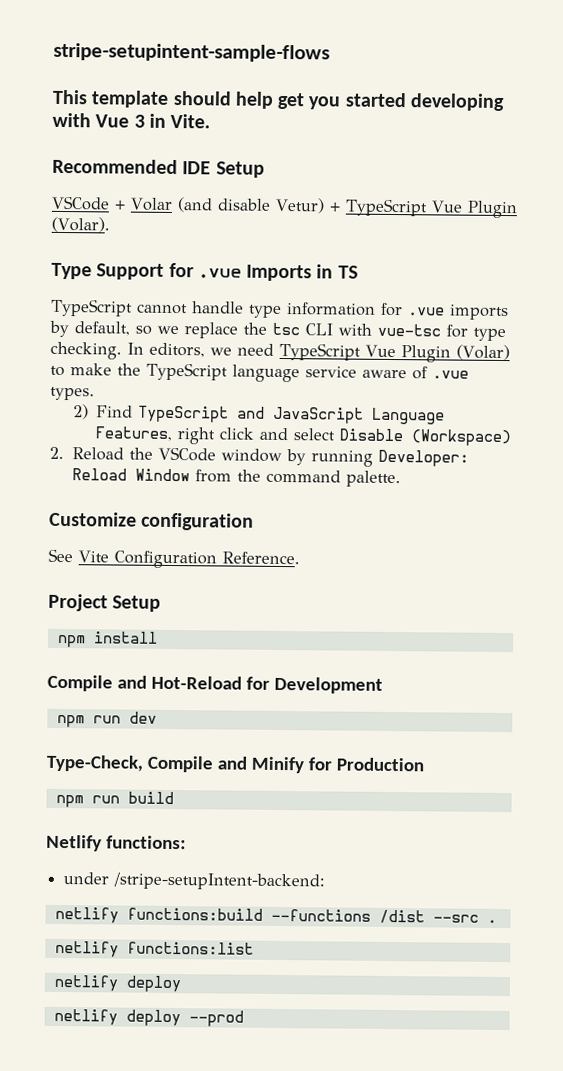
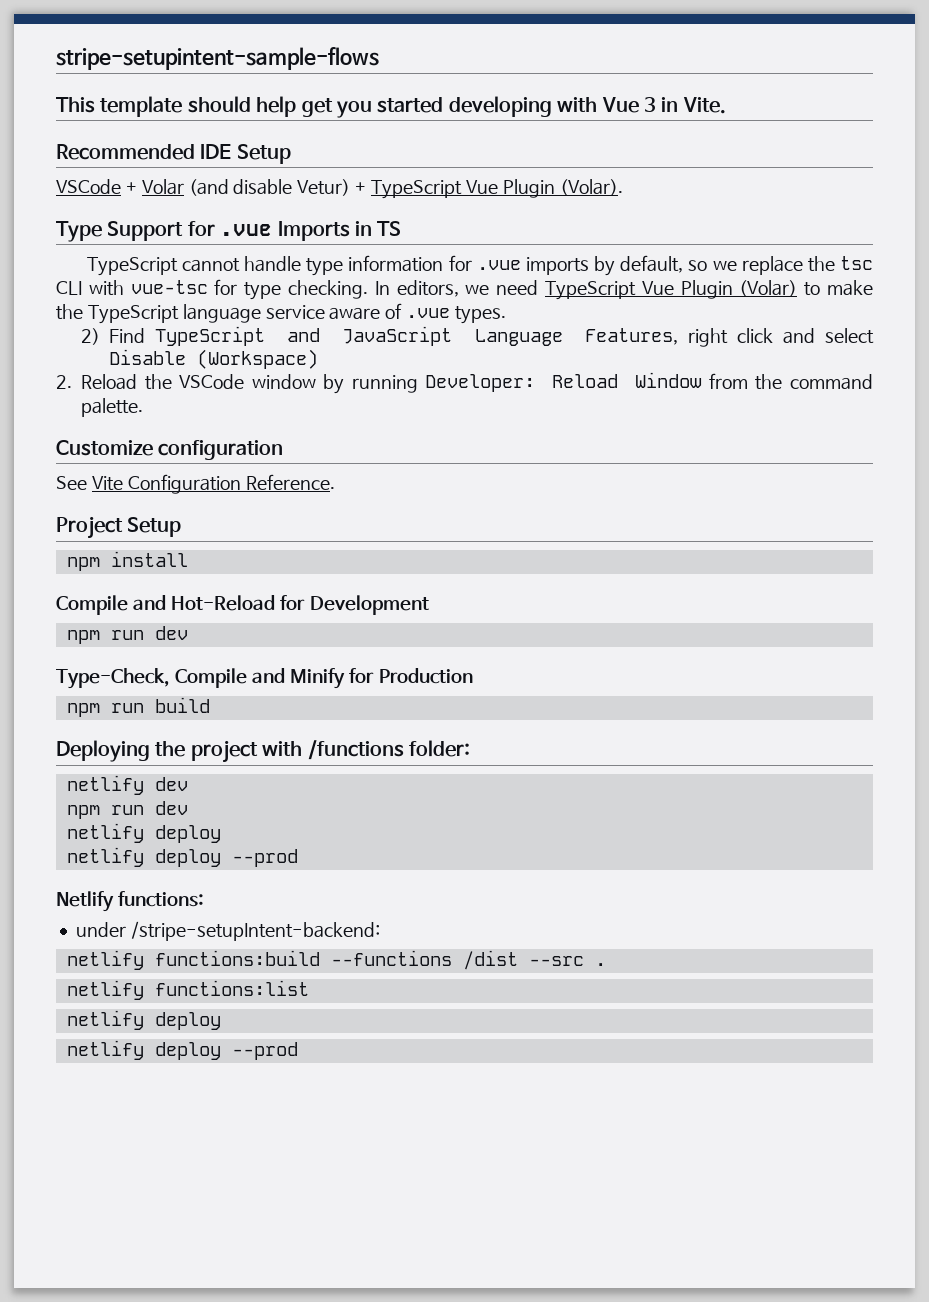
+ Deploying the project with /functions folder:
+ netlify dev
+ npm run dev
+ netlify deploy
+ netlify deploy --prod

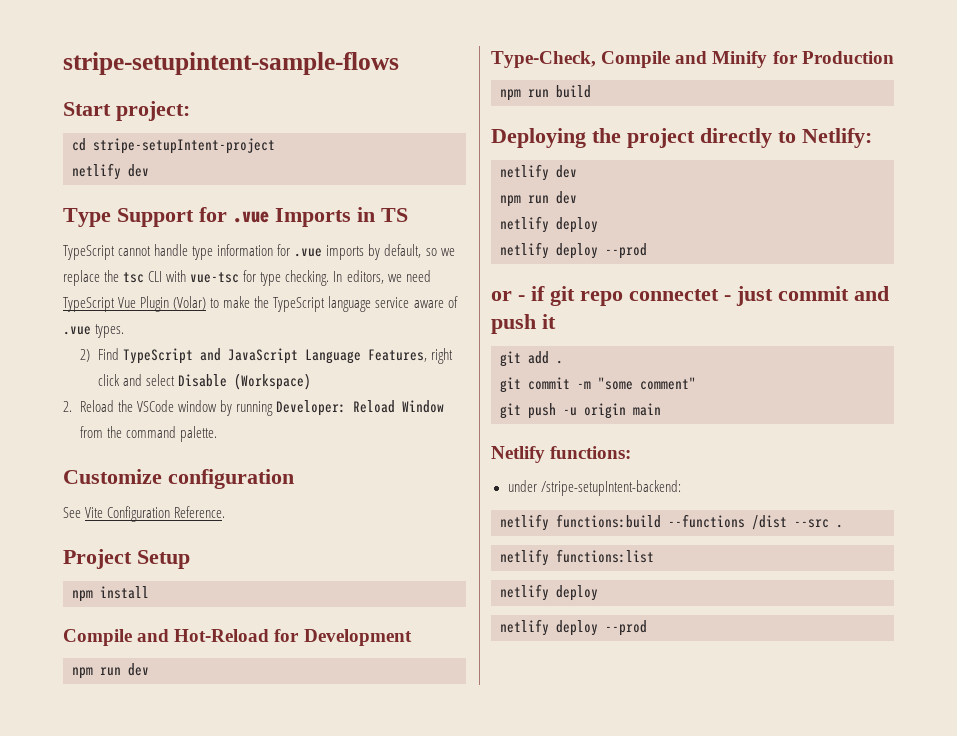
- This template should help get you started developing with Vue 3 in Vite.
- Recommended IDE Setup
- VSCode + Volar (and disable Vetur) + TypeScript Vue Plugin (Volar).
+ Start project:
+ cd stripe-setupIntent-project
+ netlify dev
- Deploying the project with /functions folder:
+ Deploying the project directly to Netlify:
+ or - if git repo connectet - just commit and push it
+ git add .
+ git commit -m "some comment"
+ git push -u origin main

